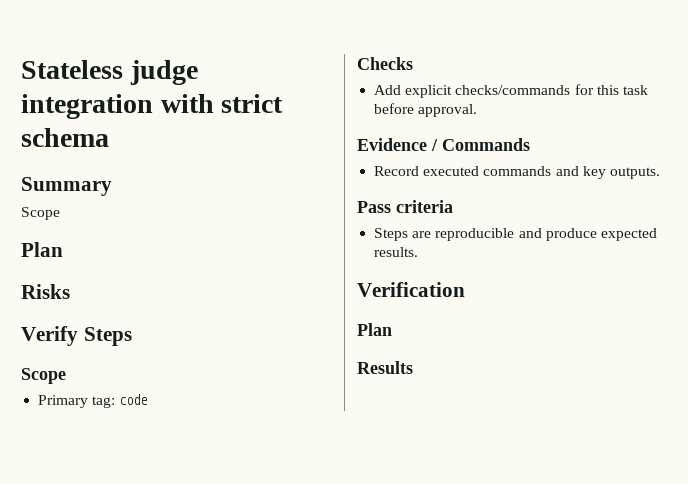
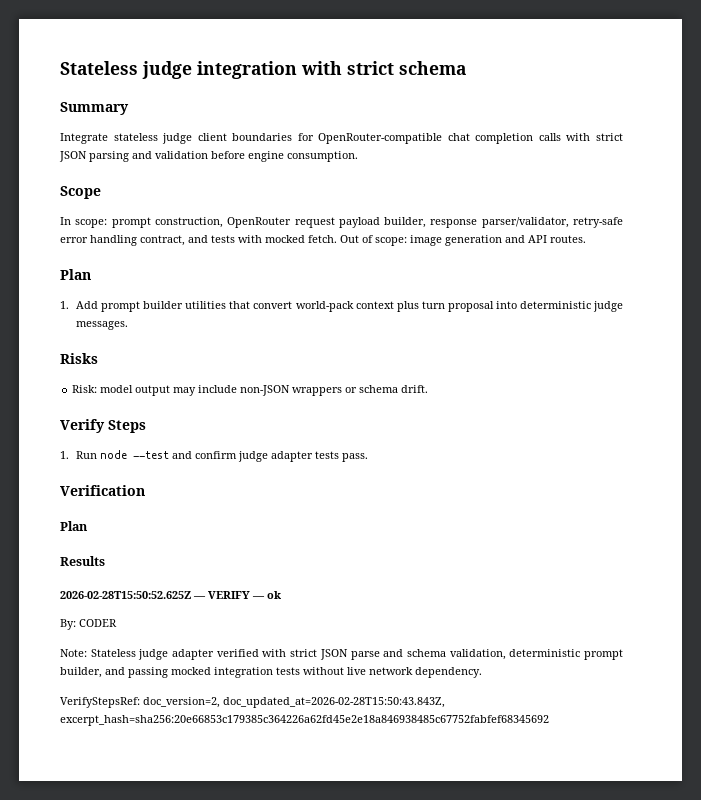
  Summary
+ Integrate stateless judge client boundaries for OpenRouter-compatible chat completion calls with strict JSON parsing and validation before engine consumption.
  Scope
+ In scope: prompt construction, OpenRouter request payload builder, response parser/validator, retry-safe error handling contract, and tests with mocked fetch. Out of scope: image generation and API routes.
  Plan
+ 1. Add prompt builder utilities that convert world-pack context plus turn proposal into deterministic judge messages.
  Risks
+ Risk: model output may include non-JSON wrappers or schema drift.
  Verify Steps
- Scope
- Primary tag: code
- Checks
- Add explicit checks/commands for this task before approval.
- Evidence / Commands
- Record executed commands and key outputs.
- Pass criteria
- Steps are reproducible and produce expected results.
+ 1. Run node --test and confirm judge adapter tests pass.
  Verification
  Plan
  Results
+ 2026-02-28T15:50:52.625Z — VERIFY — ok
+ By: CODER
+ Note: Stateless judge adapter verified with strict JSON parse and schema validation, deterministic prompt builder, and passing mocked integration tests without live network dependency.
+ VerifyStepsRef: doc_version=2, doc_updated_at=2026-02-28T15:50:43.843Z, excerpt_hash=sha256:20e66853c179385c364226a62fd45e2e18a846938485c67752fabfef68345692

